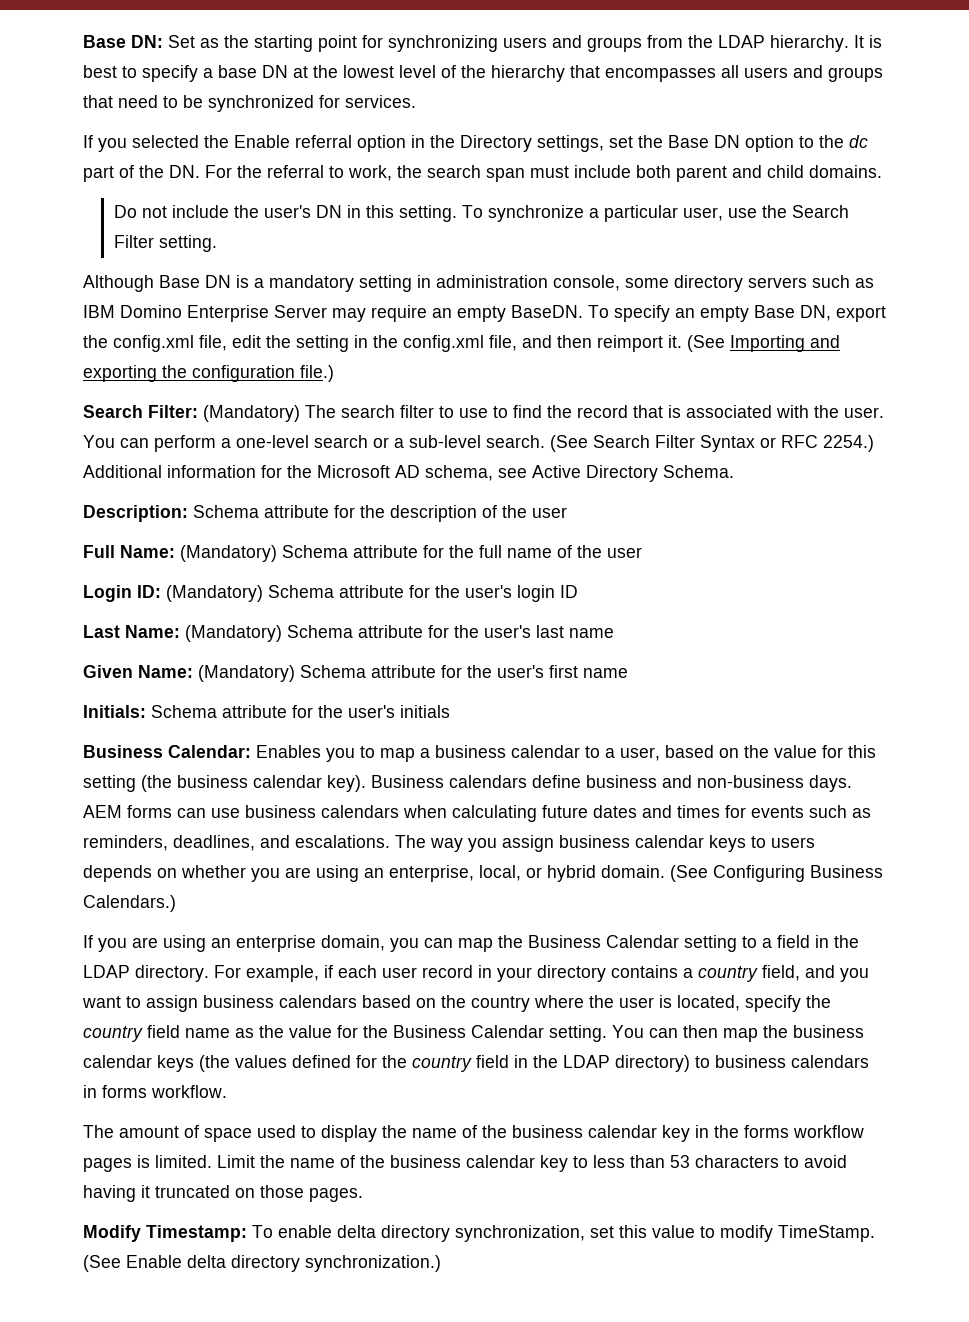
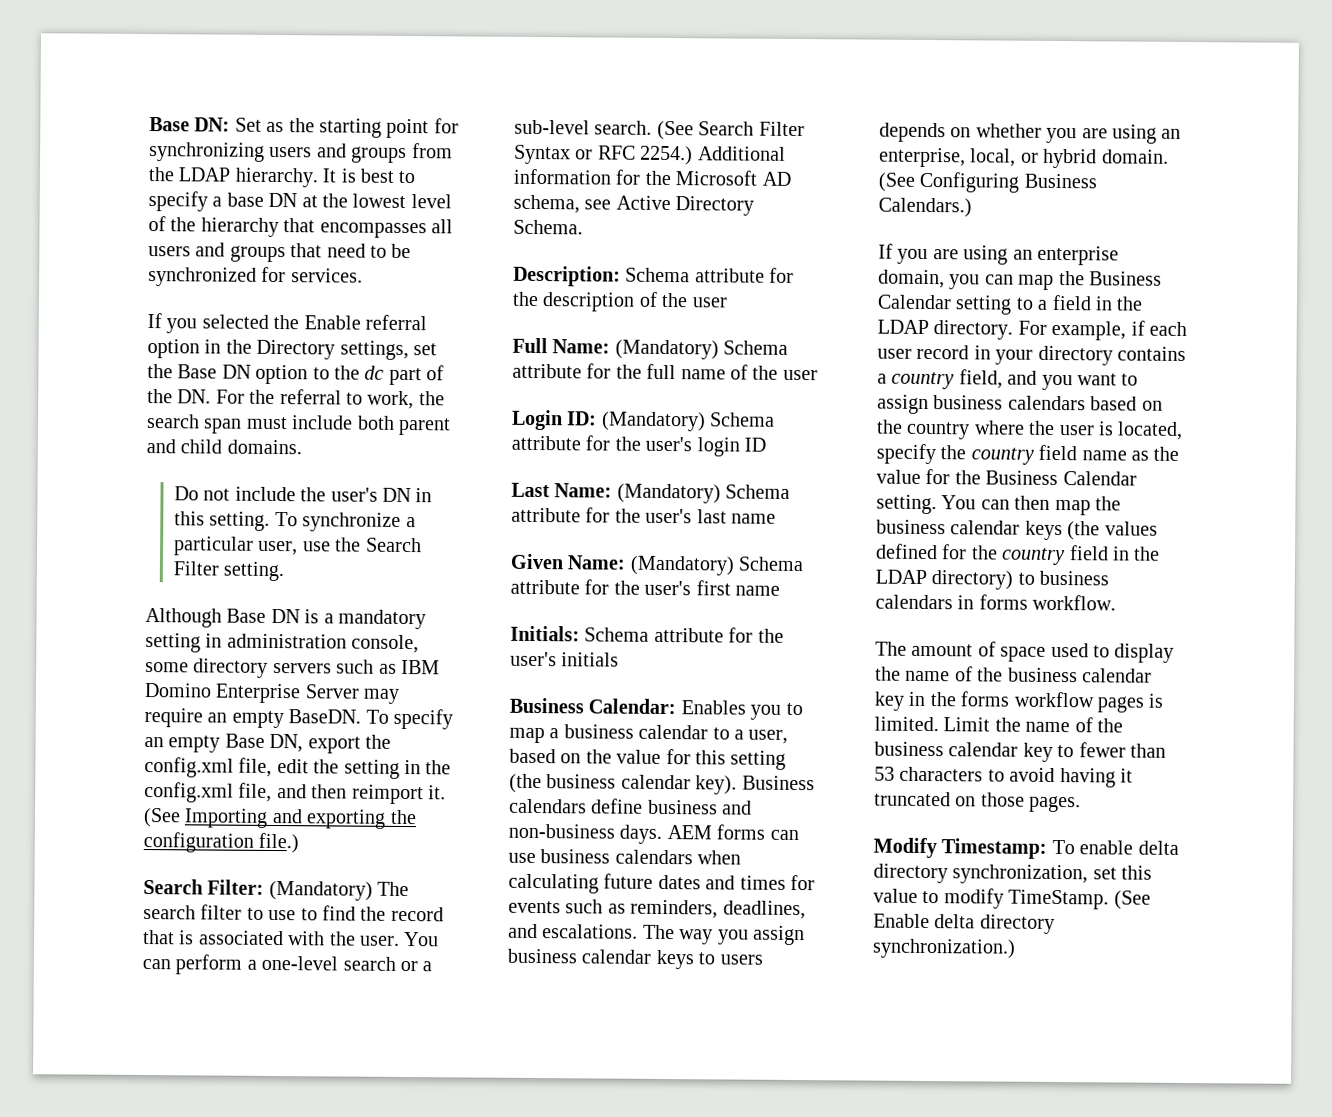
- Limit the name of the business calendar key to less than 53 characters to avoid having it truncated on those pages.
+ Limit the name of the business calendar key to fewer than 53 characters to avoid having it truncated on those pages.

